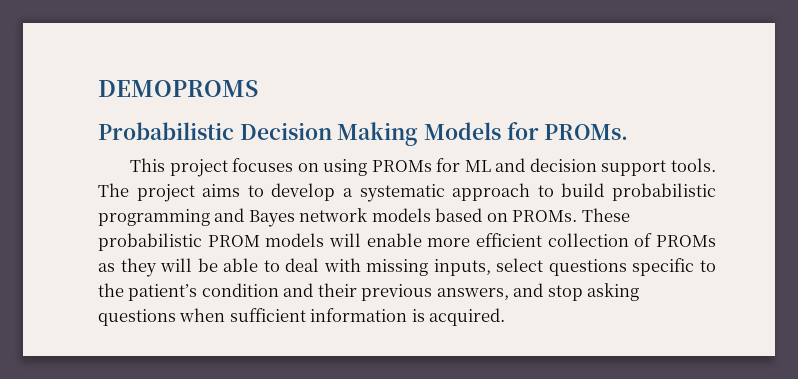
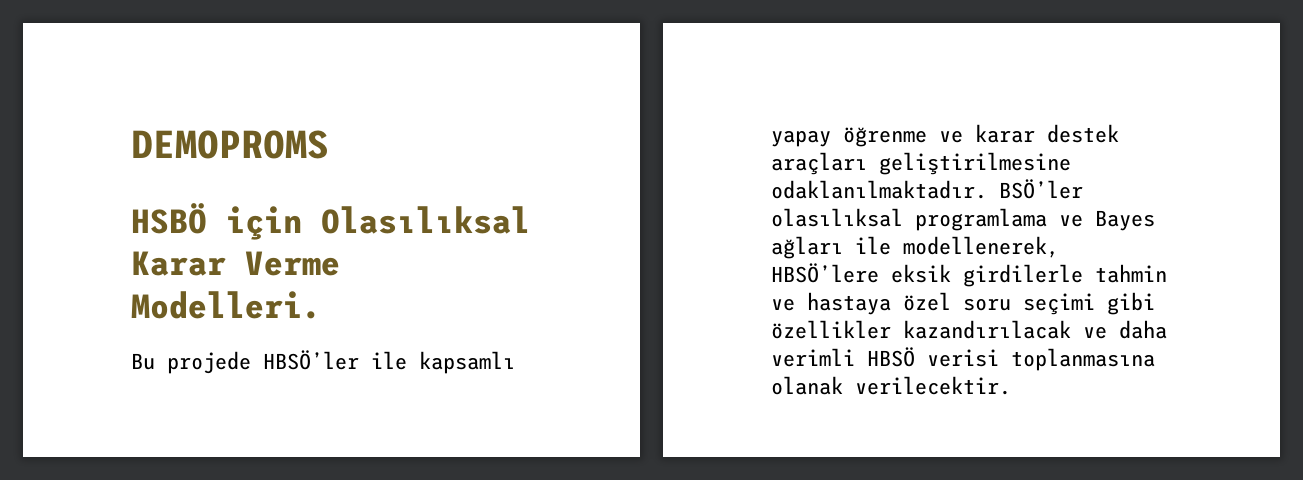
- Probabilistic Decision Making Models for PROMs.
- This project focuses on using PROMs for ML and decision support tools. The project aims to develop a systematic approach to build probabilistic programming and Bayes network models based on PROMs. These probabilistic PROM models will enable more efficient collection of PROMs as they will be able to deal with missing inputs, select questions specific to the patient’s condition and their previous answers, and stop asking questions when sufficient information is acquired.
+ HSBÖ için Olasılıksal Karar Verme Modelleri.
+ Bu projede HBSÖ’ler ile kapsamlı yapay öğrenme ve karar destek araçları geliştirilmesine odaklanılmaktadır. BSÖ’ler olasılıksal programlama ve Bayes ağları ile modellenerek, HBSÖ’lere eksik girdilerle tahmin ve hastaya özel soru seçimi gibi özellikler kazandırılacak ve daha verimli HBSÖ verisi toplanmasına olanak verilecektir.

